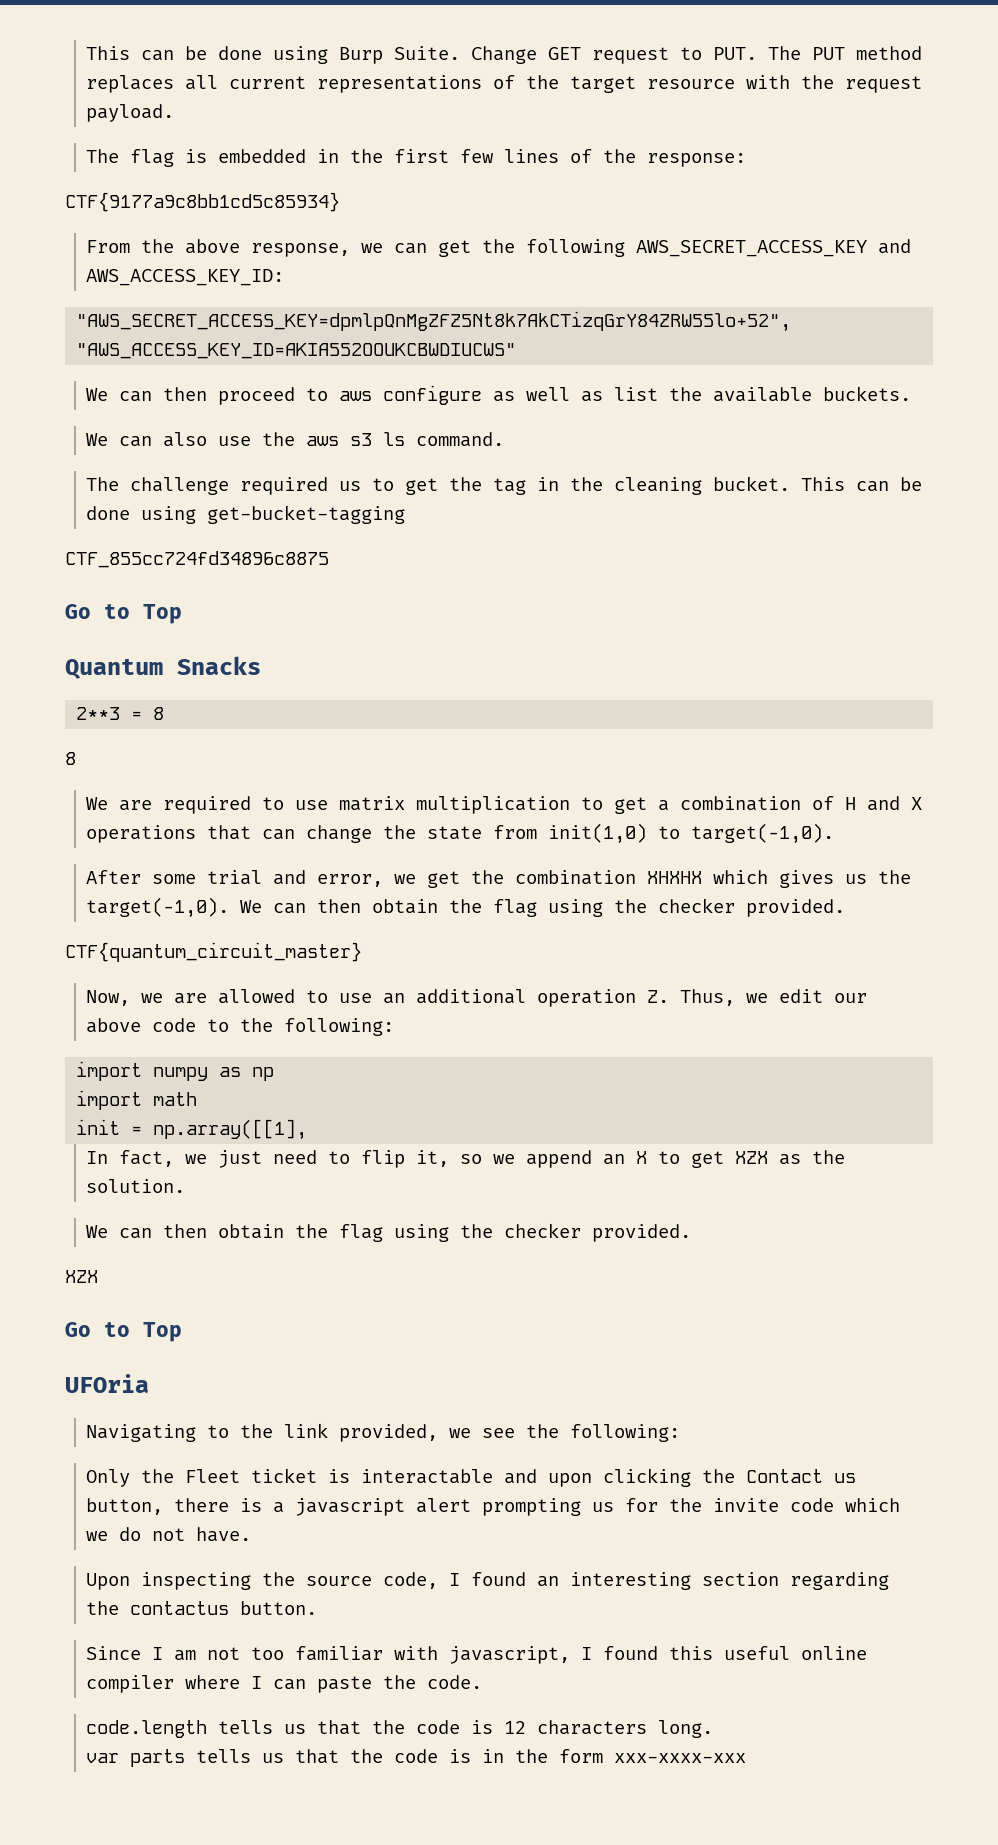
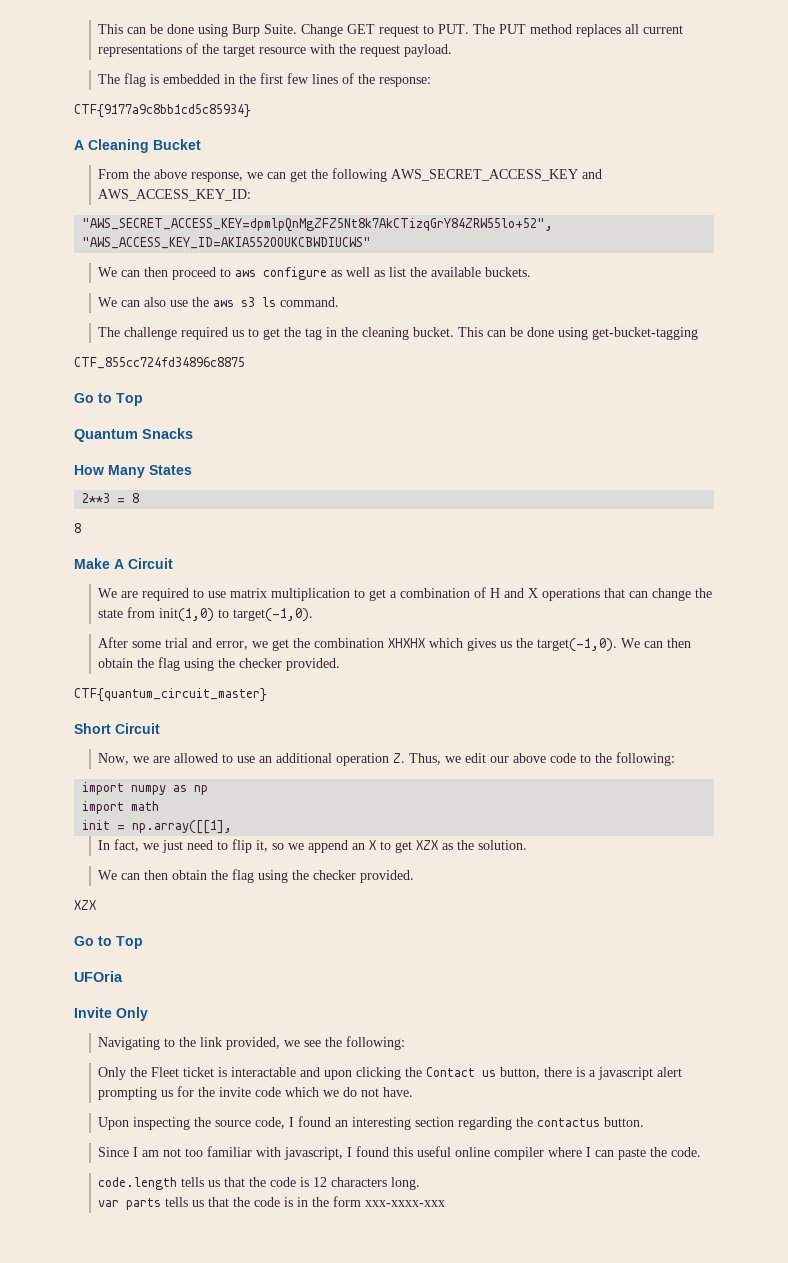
+ A Cleaning Bucket
+ How Many States
+ Make A Circuit
+ Short Circuit
+ Invite Only

